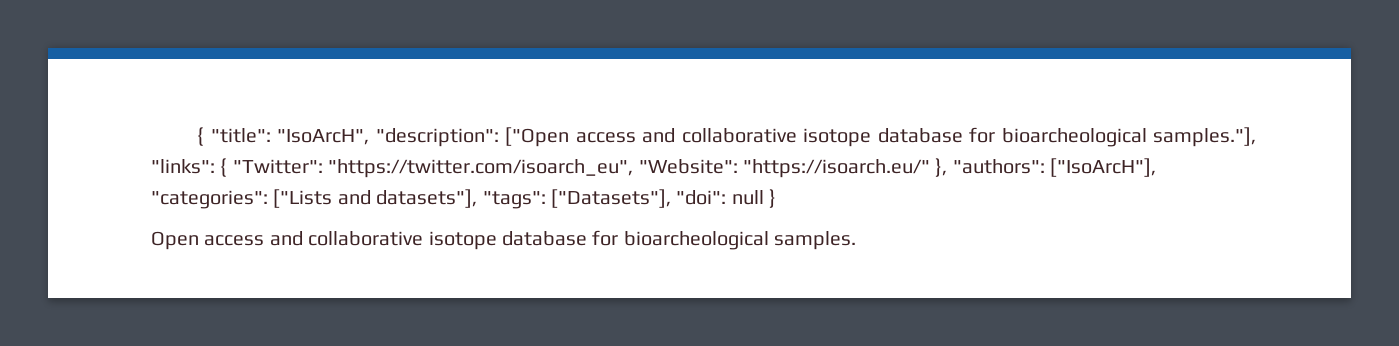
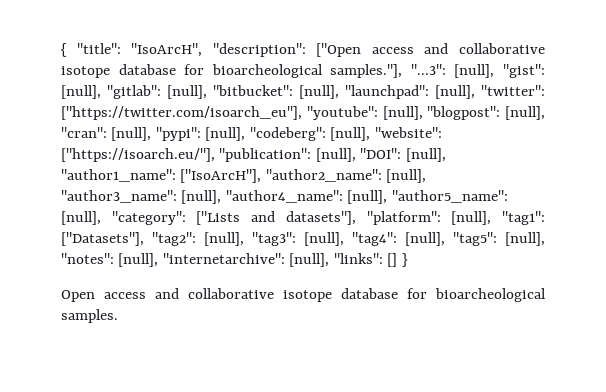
- { "title": "IsoArcH", "description": ["Open access and collaborative isotope database for bioarcheological samples."], "links": { "Twitter": "https://twitter.com/isoarch_eu", "Website": "https://isoarch.eu/" }, "authors": ["IsoArcH"], "categories": ["Lists and datasets"], "tags": ["Datasets"], "doi": null }
+ { "title": "IsoArcH", "description": ["Open access and collaborative isotope database for bioarcheological samples."], "...3": [null], "gist": [null], "gitlab": [null], "bitbucket": [null], "launchpad": [null], "twitter": ["https://twitter.com/isoarch_eu"], "youtube": [null], "blogpost": [null], "cran": [null], "pypi": [null], "codeberg": [null], "website": ["https://isoarch.eu/"], "publication": [null], "DOI": [null], "author1_name": ["IsoArcH"], "author2_name": [null], "author3_name": [null], "author4_name": [null], "author5_name": [null], "category": ["Lists and datasets"], "platform": [null], "tag1": ["Datasets"], "tag2": [null], "tag3": [null], "tag4": [null], "tag5": [null], "notes": [null], "internetarchive": [null], "links": [] }

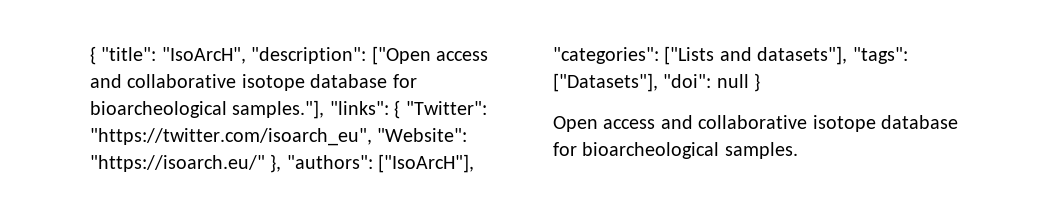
- { "title": "IsoArcH", "description": ["Open access and collaborative isotope database for bioarcheological samples."], "...3": [null], "gist": [null], "gitlab": [null], "bitbucket": [null], "launchpad": [null], "twitter": ["https://twitter.com/isoarch_eu"], "youtube": [null], "blogpost": [null], "cran": [null], "pypi": [null], "codeberg": [null], "website": ["https://isoarch.eu/"], "publication": [null], "DOI": [null], "author1_name": ["IsoArcH"], "author2_name": [null], "author3_name": [null], "author4_name": [null], "author5_name": [null], "category": ["Lists and datasets"], "platform": [null], "tag1": ["Datasets"], "tag2": [null], "tag3": [null], "tag4": [null], "tag5": [null], "notes": [null], "internetarchive": [null], "links": [] }
+ { "title": "IsoArcH", "description": ["Open access and collaborative isotope database for bioarcheological samples."], "links": { "Twitter": "https://twitter.com/isoarch_eu", "Website": "https://isoarch.eu/" }, "authors": ["IsoArcH"], "categories": ["Lists and datasets"], "tags": ["Datasets"], "doi": null }

